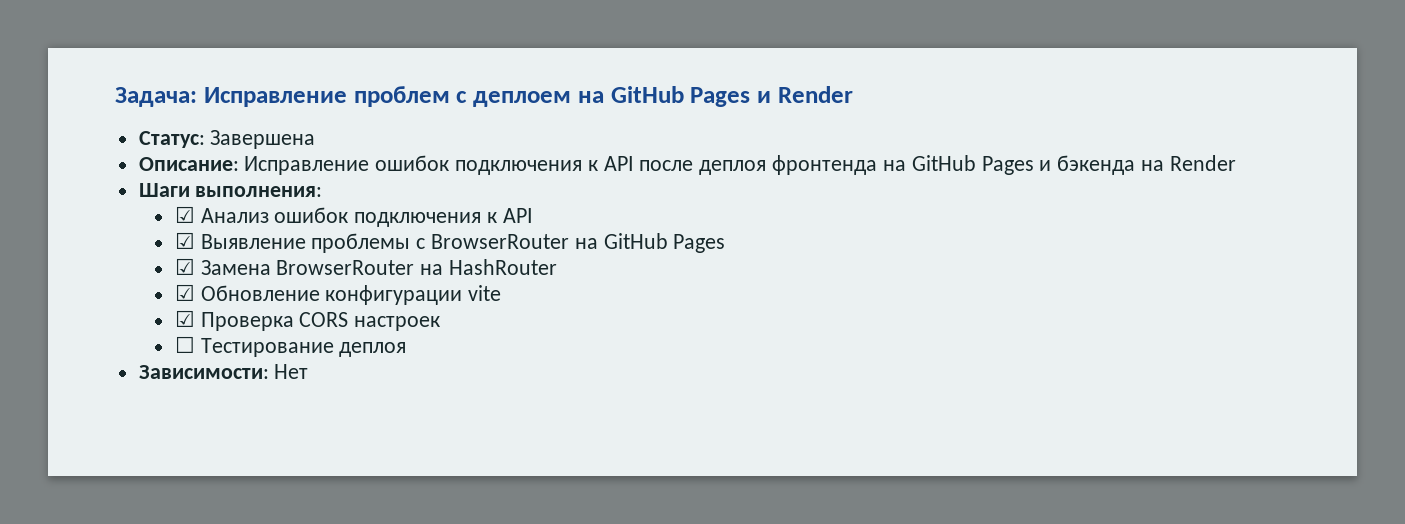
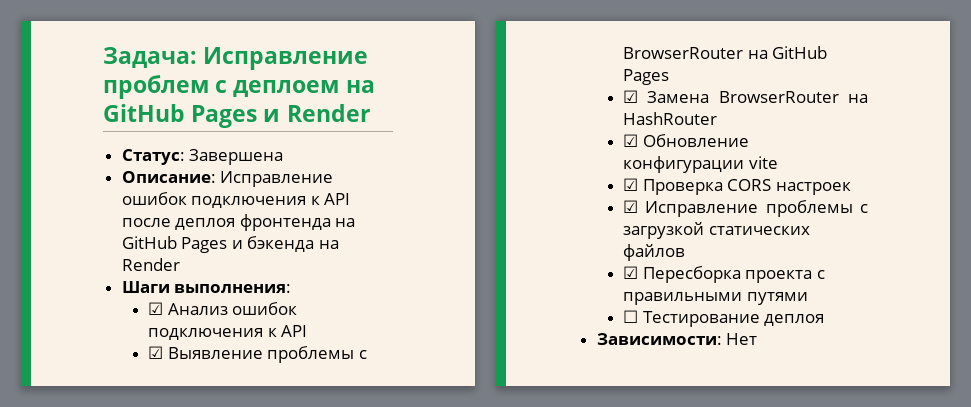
+ ☑ Исправление проблемы с загрузкой статических файлов
+ ☑ Пересборка проекта с правильными путями

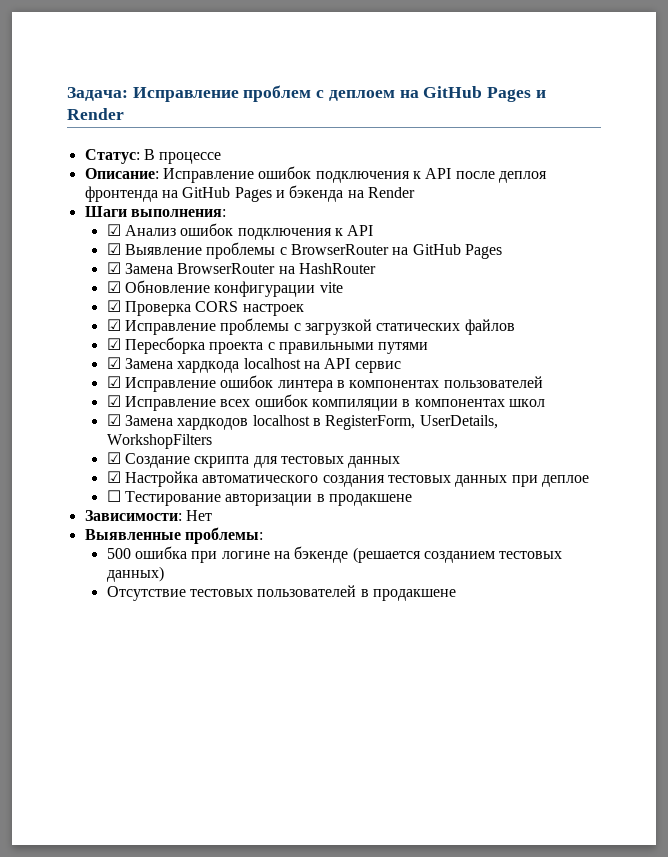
- Статус: Завершена
+ Статус: В процессе
+ ☑ Замена хардкода localhost на API сервис
+ ☑ Исправление ошибок линтера в компонентах пользователей
+ ☑ Исправление всех ошибок компиляции в компонентах школ
+ ☑ Замена хардкодов localhost в RegisterForm, UserDetails, WorkshopFilters
+ ☑ Создание скрипта для тестовых данных
+ ☑ Настройка автоматического создания тестовых данных при деплое
- ☐ Тестирование деплоя
+ ☐ Тестирование авторизации в продакшене
+ Выявленные проблемы:
+ 500 ошибка при логине на бэкенде (решается созданием тестовых данных)
+ Отсутствие тестовых пользователей в продакшене

